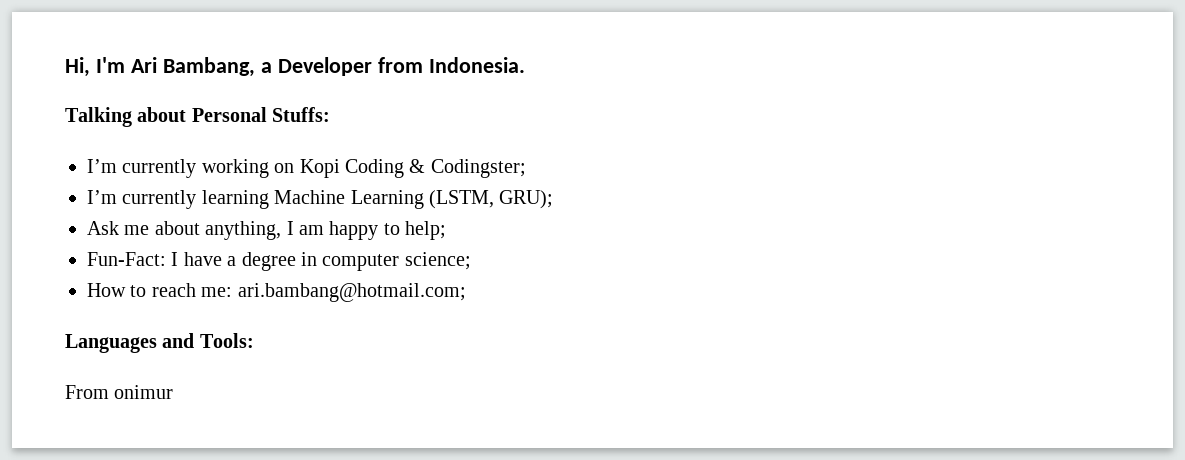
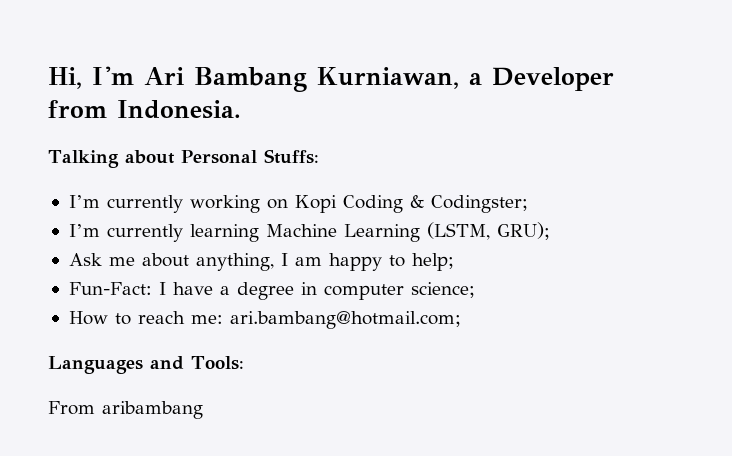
- Hi, I'm Ari Bambang, a Developer from Indonesia.
+ Hi, I'm Ari Bambang Kurniawan, a Developer from Indonesia.
- From onimur
+ From aribambang

